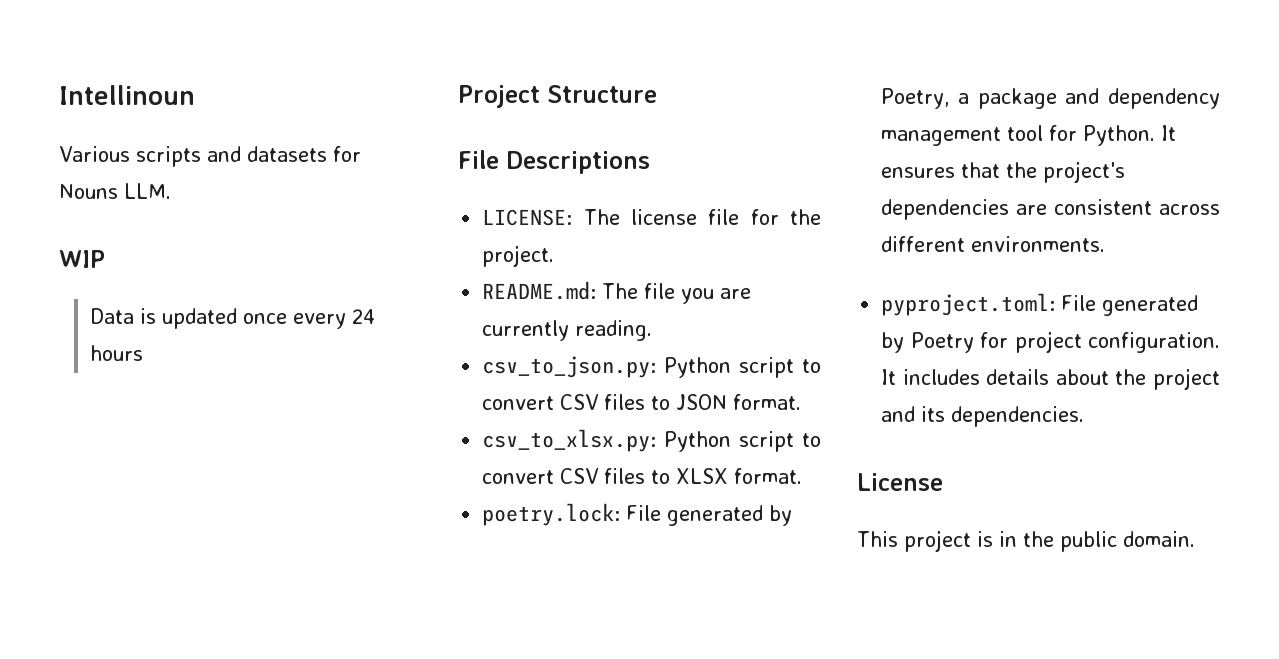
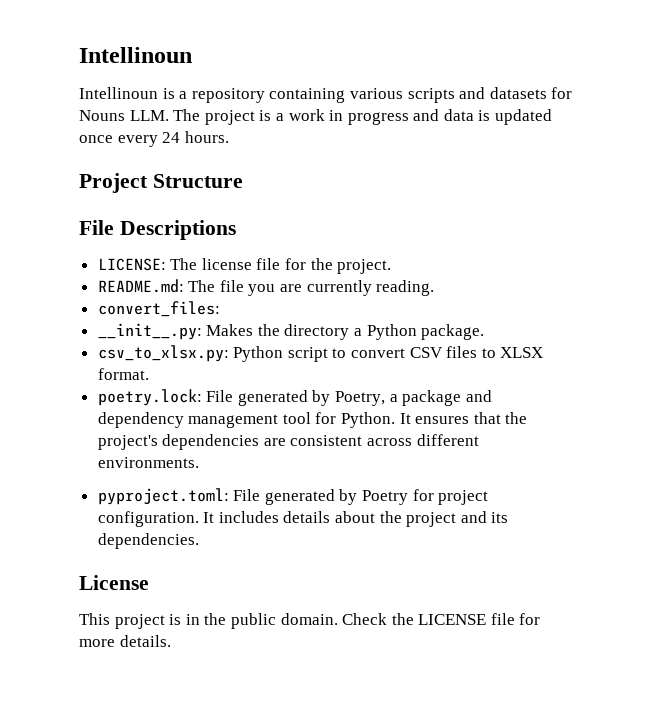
- Various scripts and datasets for Nouns LLM.
- WIP
- Data is updated once every 24 hours
+ Intellinoun is a repository containing various scripts and datasets for Nouns LLM. The project is a work in progress and data is updated once every 24 hours.
- csv_to_json.py: Python script to convert CSV files to JSON format.
+ convert_files:
+ __init__.py: Makes the directory a Python package.
+ Check the LICENSE file for more details.

